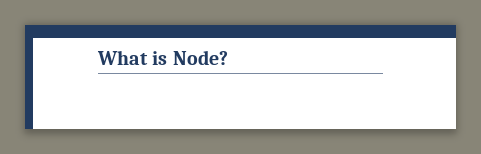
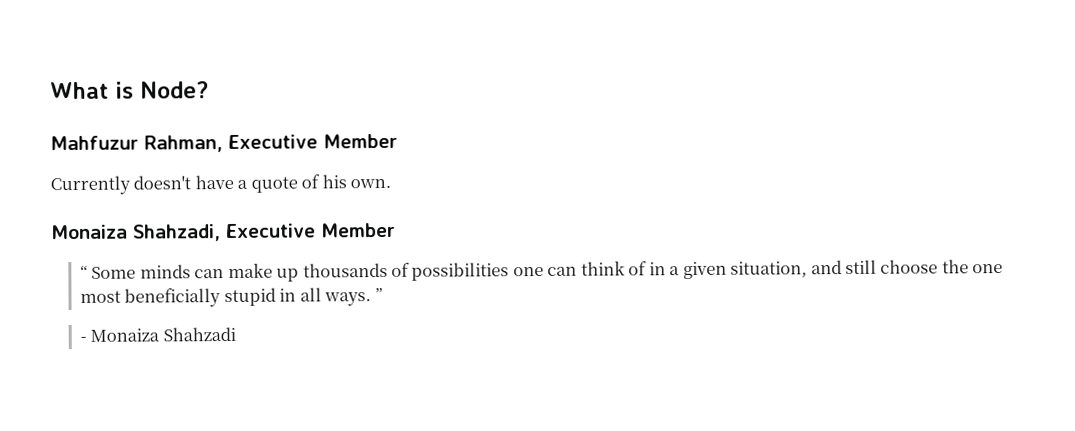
+ Mahfuzur Rahman, Executive Member
+ Currently doesn't have a quote of his own.
+ Monaiza Shahzadi, Executive Member
+ “ Some minds can make up thousands of possibilities one can think of in a given situation, and still choose the one most beneficially stupid in all ways. ”
+ - Monaiza Shahzadi

